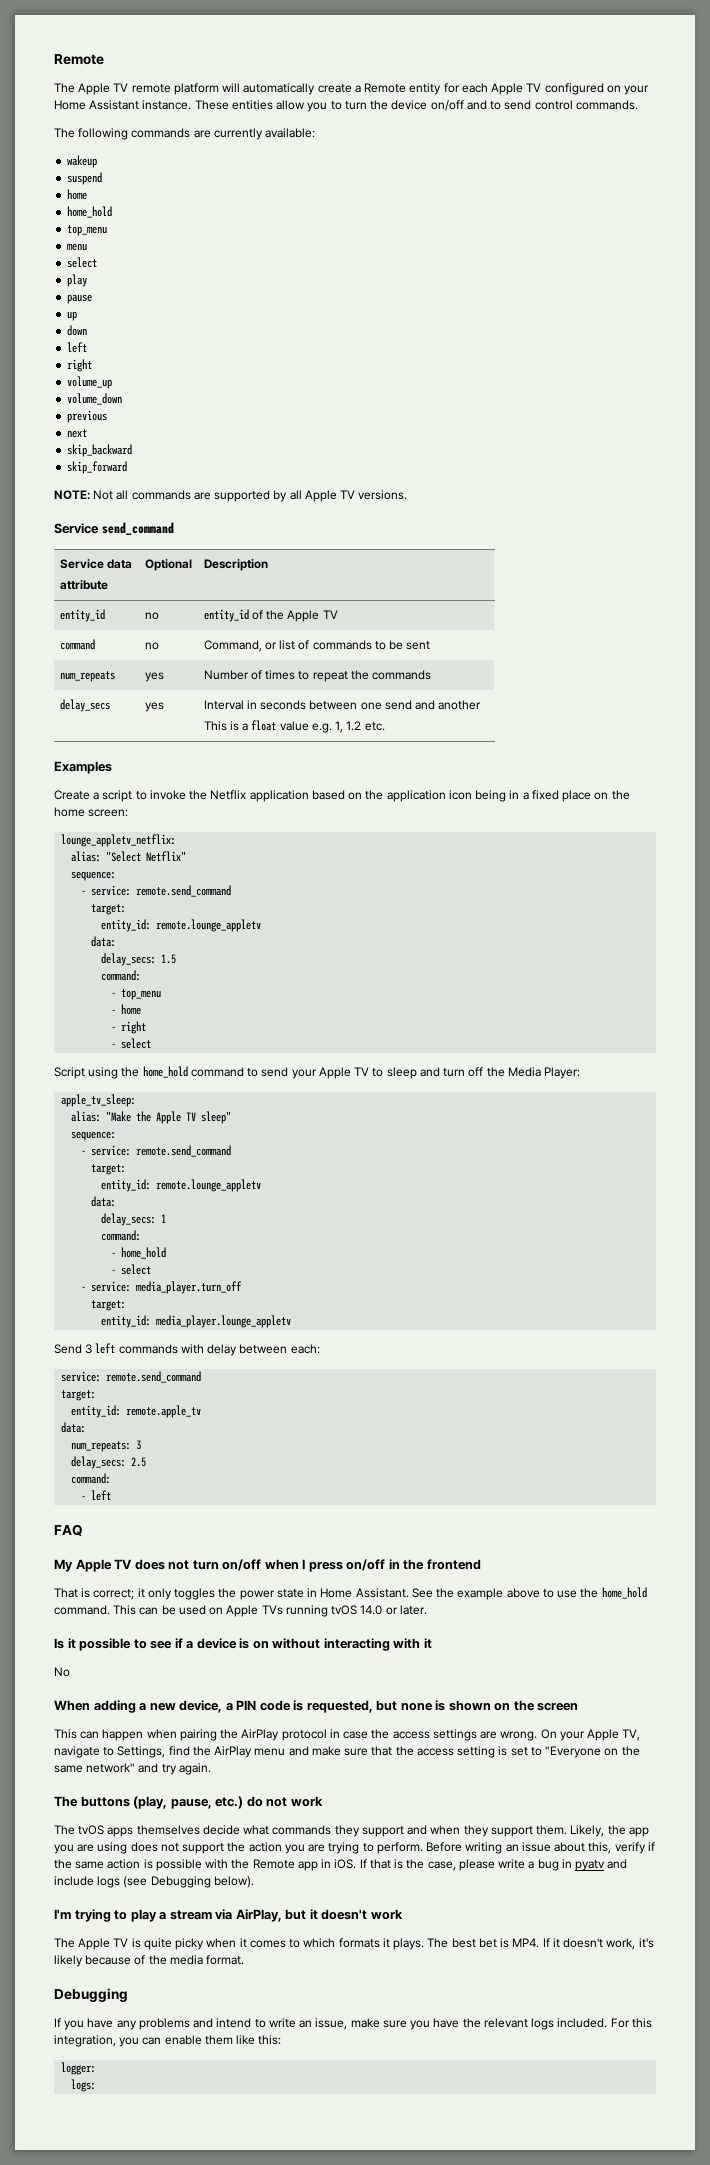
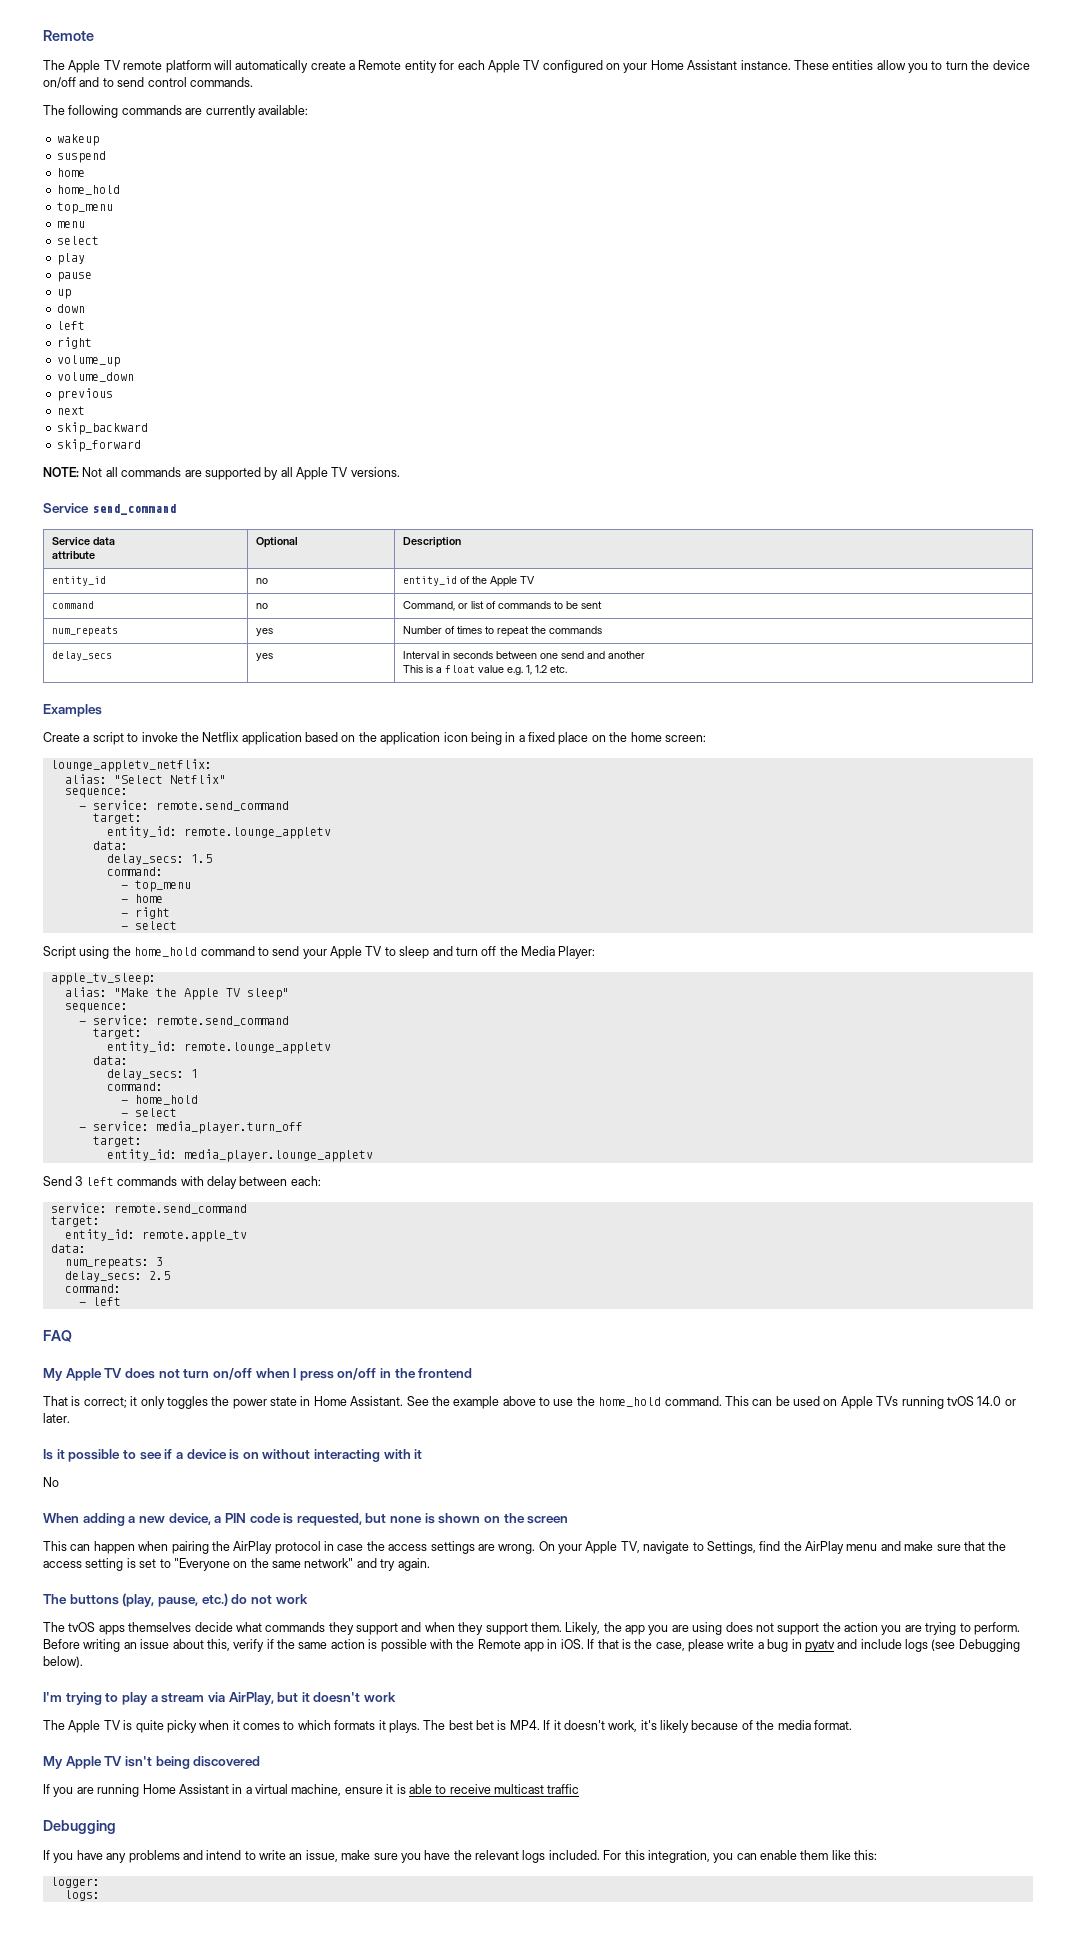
+ My Apple TV isn't being discovered
+ If you are running Home Assistant in a virtual machine, ensure it is able to receive multicast traffic

